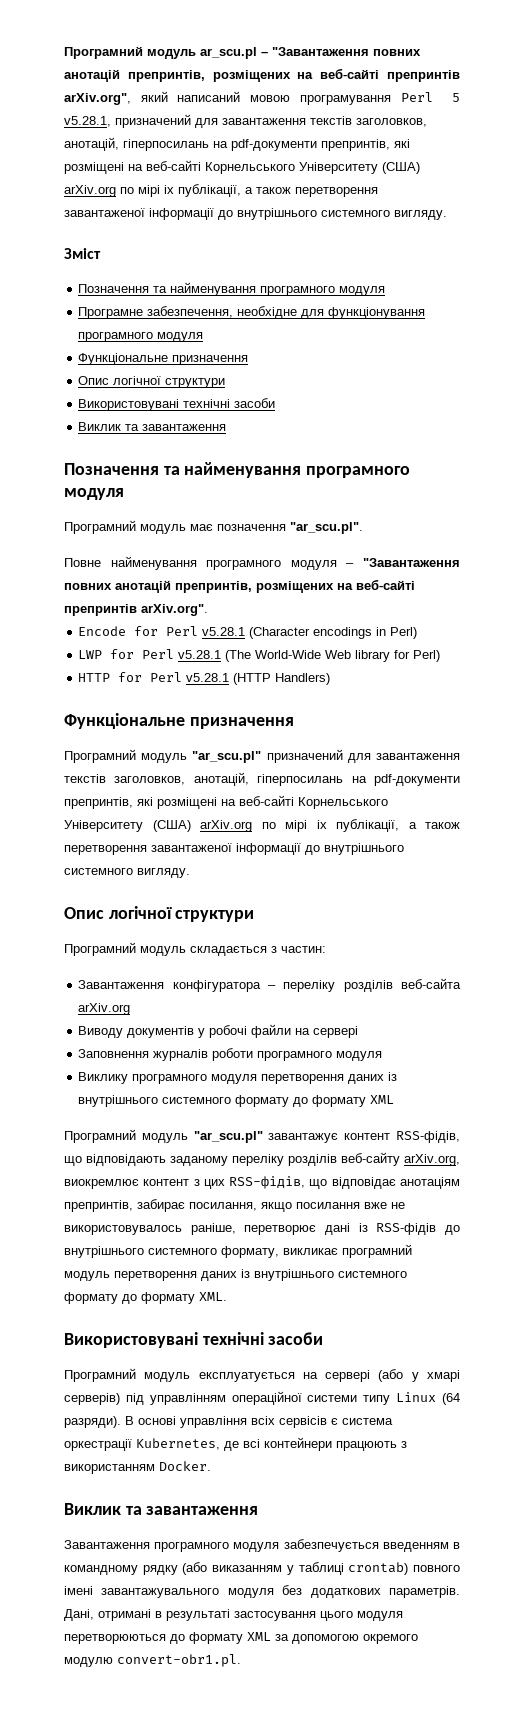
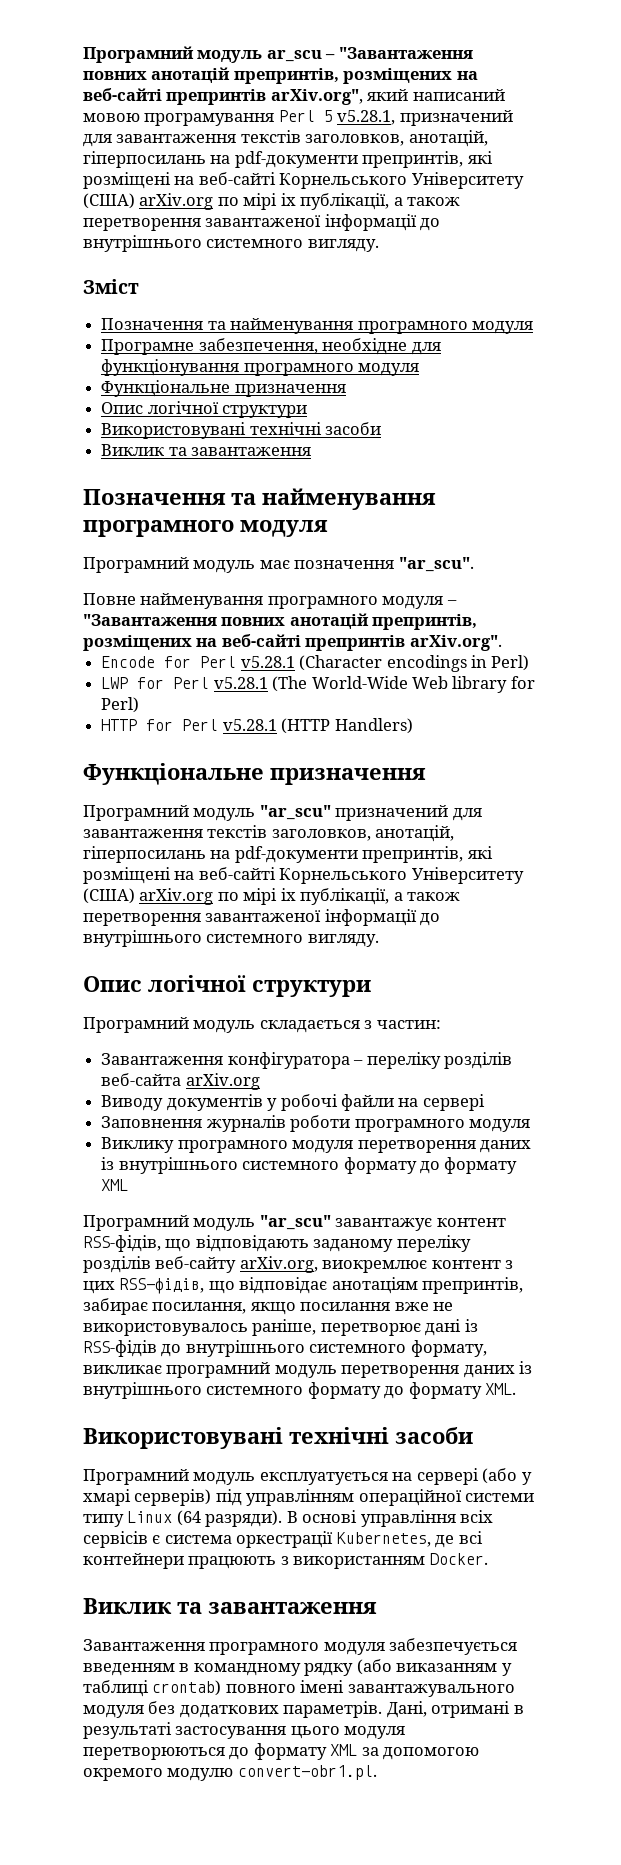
- Програмний модуль ar_scu.pl – "Завантаження повних анотацій препринтів, розміщених на веб-сайті препринтів arXiv.org", який написаний мовою програмування Perl 5 v5.28.1, призначений для завантаження текстів заголовков, анотацій, гіперпосилань на pdf-документи препринтів, які розміщені на веб-сайті Корнельського Університету (США) arXiv.org по мірі іх публікації, а також перетворення завантаженої інформації до внутрішнього системного вигляду.
+ Програмний модуль ar_scu – "Завантаження повних анотацій препринтів, розміщених на веб-сайті препринтів arXiv.org", який написаний мовою програмування Perl 5 v5.28.1, призначений для завантаження текстів заголовков, анотацій, гіперпосилань на pdf-документи препринтів, які розміщені на веб-сайті Корнельського Університету (США) arXiv.org по мірі іх публікації, а також перетворення завантаженої інформації до внутрішнього системного вигляду.
- Програмний модуль має позначення "ar_scu.pl".
+ Програмний модуль має позначення "ar_scu".
- Програмний модуль "ar_scu.pl" призначений для завантаження текстів заголовков, анотацій, гіперпосилань на pdf-документи препринтів, які розміщені на веб-сайті Корнельського Університету (США) arXiv.org по мірі іх публікації, а також перетворення завантаженої інформації до внутрішнього системного вигляду.
+ Програмний модуль "ar_scu" призначений для завантаження текстів заголовков, анотацій, гіперпосилань на pdf-документи препринтів, які розміщені на веб-сайті Корнельського Університету (США) arXiv.org по мірі іх публікації, а також перетворення завантаженої інформації до внутрішнього системного вигляду.
- Програмний модуль "ar_scu.pl" завантажує контент RSS-фідів, що відповідають заданому переліку розділів веб-сайту arXiv.org, виокремлює контент з цих RSS-фідів, що відповідає анотаціям препринтів, забирає посилання, якщо посилання вже не використовувалось раніше, перетворює дані із RSS-фідів до внутрішнього системного формату, викликає програмний модуль перетворення даних із внутрішнього системного формату до формату XML.
+ Програмний модуль "ar_scu" завантажує контент RSS-фідів, що відповідають заданому переліку розділів веб-сайту arXiv.org, виокремлює контент з цих RSS-фідів, що відповідає анотаціям препринтів, забирає посилання, якщо посилання вже не використовувалось раніше, перетворює дані із RSS-фідів до внутрішнього системного формату, викликає програмний модуль перетворення даних із внутрішнього системного формату до формату XML.

